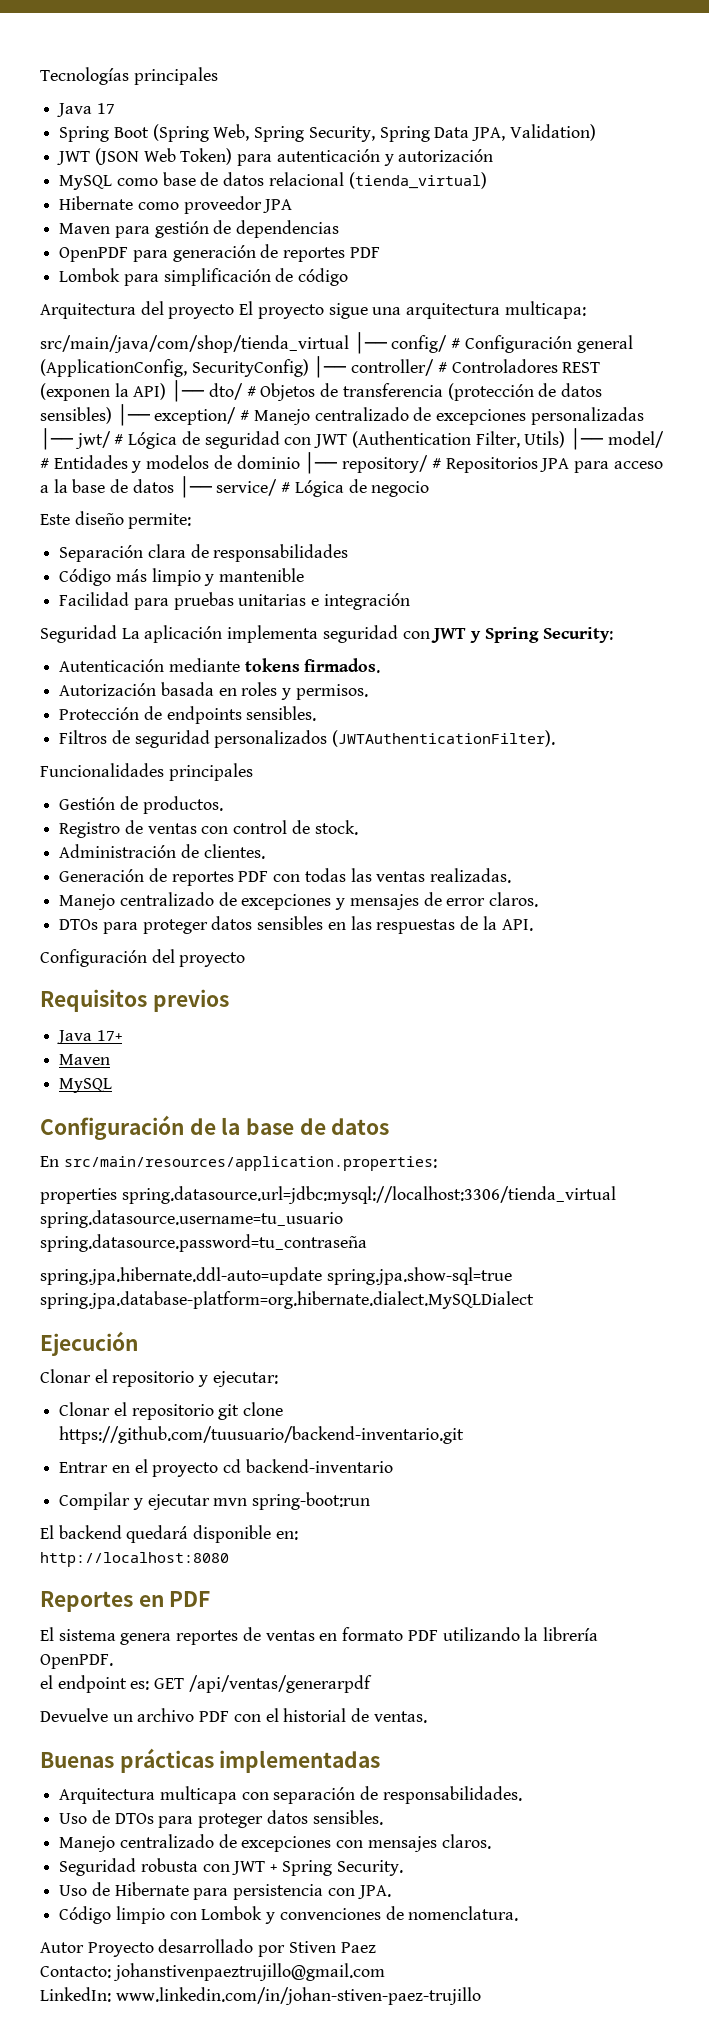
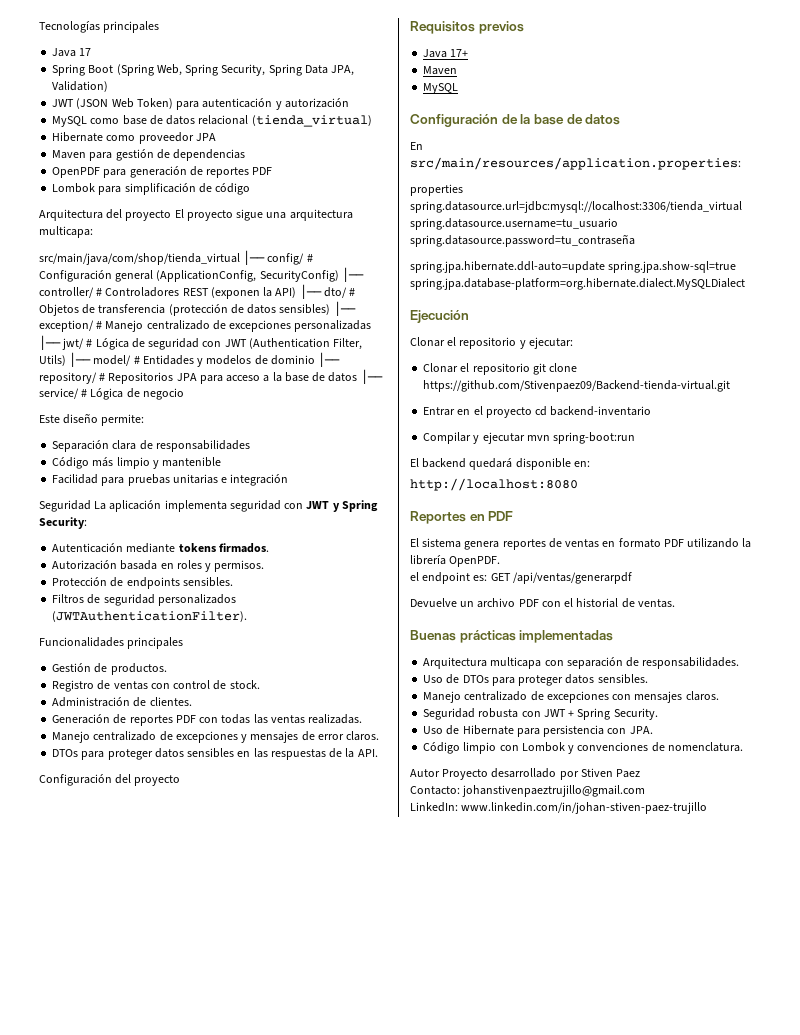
- Clonar el repositorio git clone https://github.com/tuusuario/backend-inventario.git
+ Clonar el repositorio git clone https://github.com/Stivenpaez09/Backend-tienda-virtual.git

